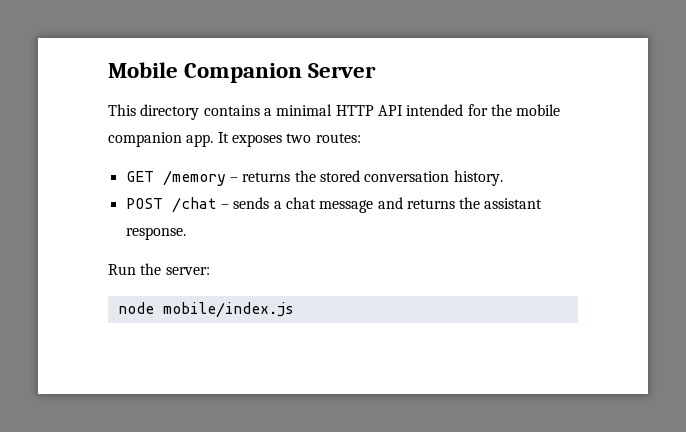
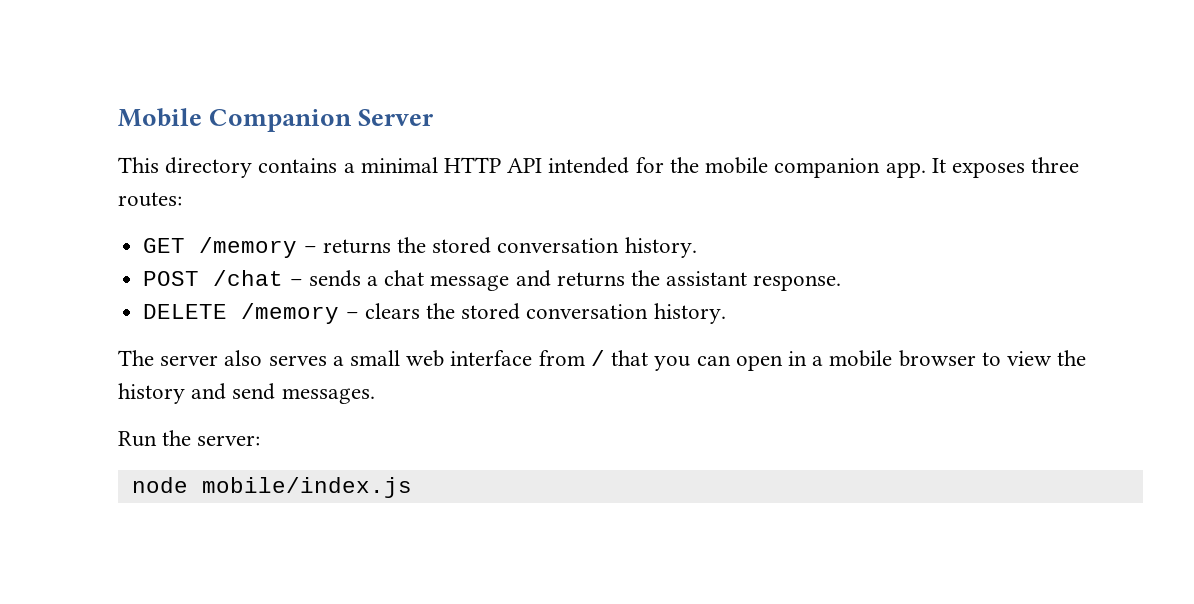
- It exposes two routes:
+ It exposes three routes:
+ DELETE /memory – clears the stored conversation history.
+ The server also serves a small web interface from / that you can open in a mobile browser to view the history and send messages.

